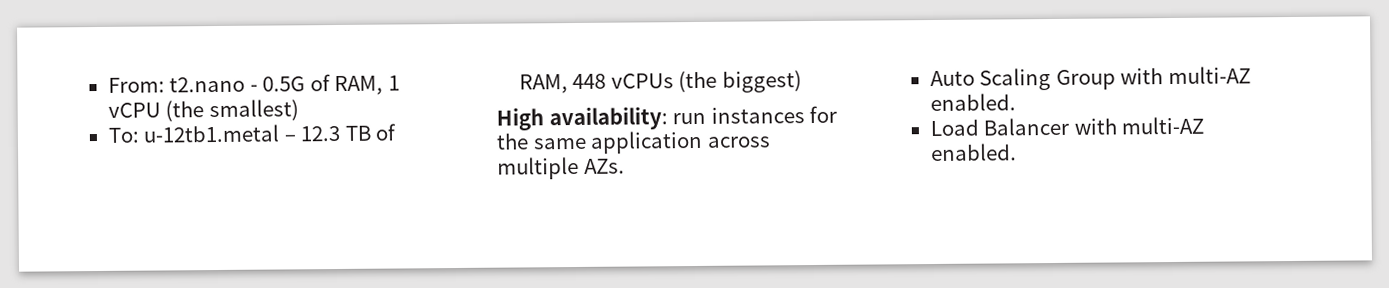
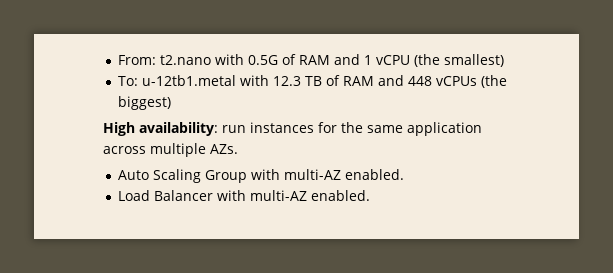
- From: t2.nano - 0.5G of RAM, 1 vCPU (the smallest)
+ From: t2.nano with 0.5G of RAM and 1 vCPU (the smallest)
- To: u-12tb1.metal – 12.3 TB of RAM, 448 vCPUs (the biggest)
+ To: u-12tb1.metal with 12.3 TB of RAM and 448 vCPUs (the biggest)

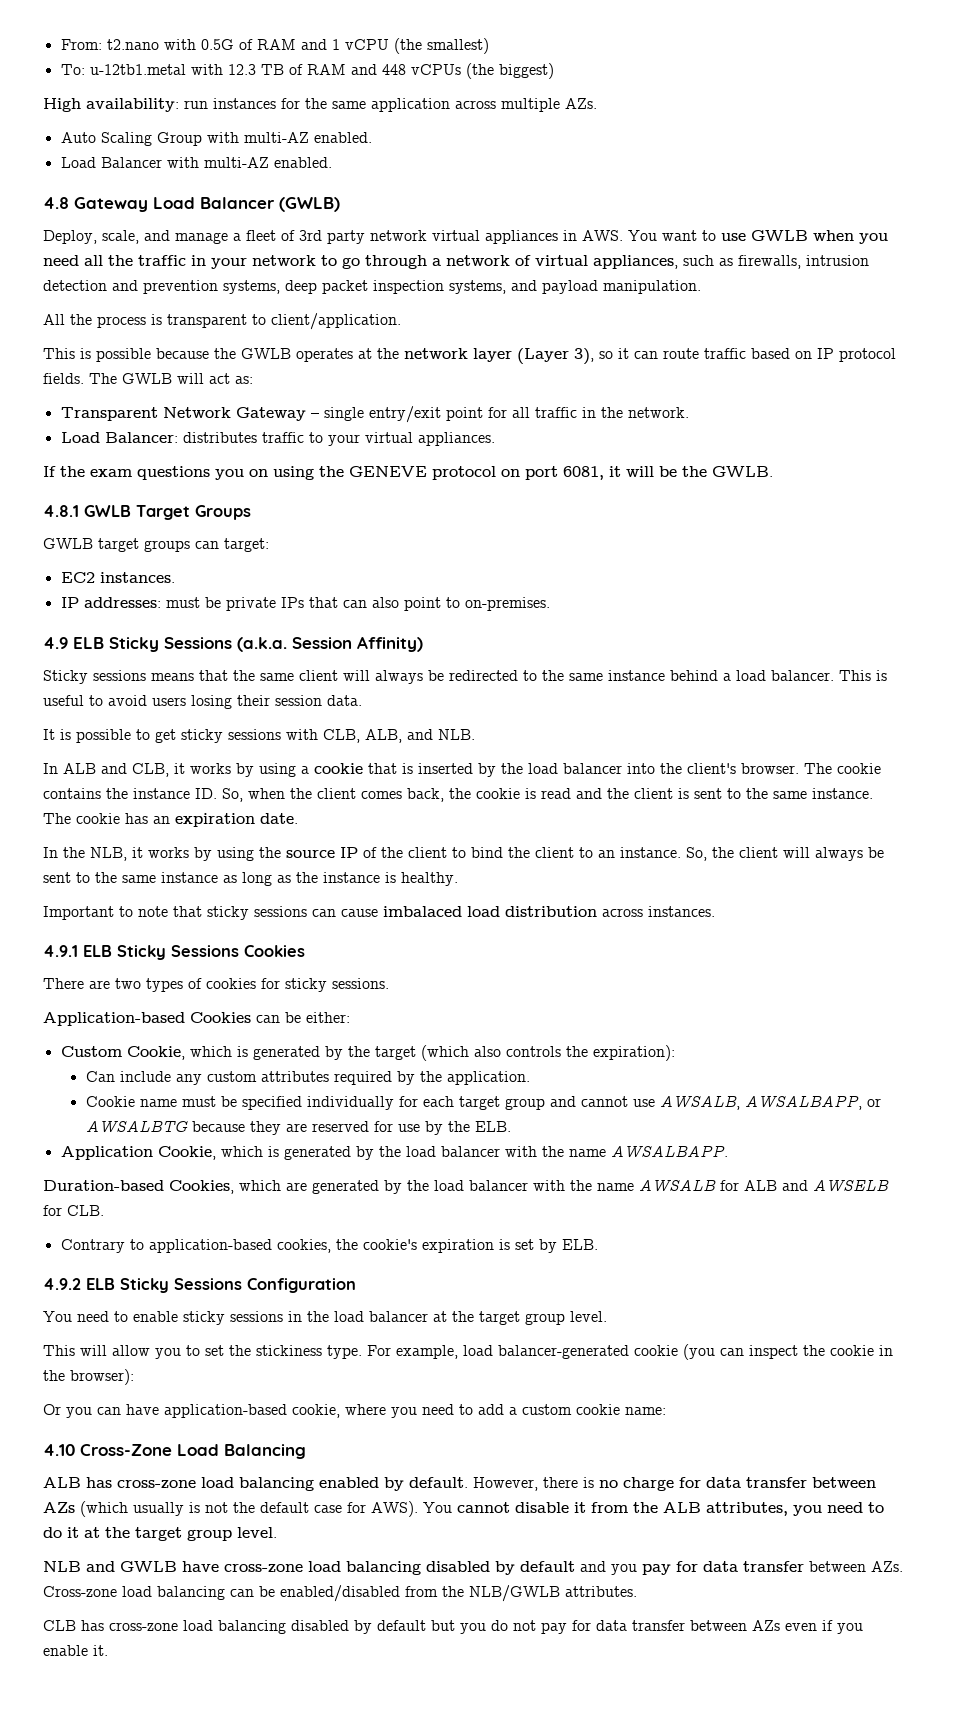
+ 4.8 Gateway Load Balancer (GWLB)
+ Deploy, scale, and manage a fleet of 3rd party network virtual appliances in AWS. You want to use GWLB when you need all the traffic in your network to go through a network of virtual appliances, such as firewalls, intrusion detection and prevention systems, deep packet inspection systems, and payload manipulation.
+ All the process is transparent to client/application.
+ This is possible because the GWLB operates at the network layer (Layer 3), so it can route traffic based on IP protocol fields. The GWLB will act as:
+ Transparent Network Gateway – single entry/exit point for all traffic in the network.
+ Load Balancer: distributes traffic to your virtual appliances.
+ If the exam questions you on using the GENEVE protocol on port 6081, it will be the GWLB.
+ 4.8.1 GWLB Target Groups
+ GWLB target groups can target:
+ EC2 instances.
+ IP addresses: must be private IPs that can also point to on-premises.
+ 4.9 ELB Sticky Sessions (a.k.a. Session Affinity)
+ Sticky sessions means that the same client will always be redirected to the same instance behind a load balancer. This is useful to avoid users losing their session data.
+ It is possible to get sticky sessions with CLB, ALB, and NLB.
+ In ALB and CLB, it works by using a cookie that is inserted by the load balancer into the client's browser. The cookie contains the instance ID. So, when the client comes back, the cookie is read and the client is sent to the same instance. The cookie has an expiration date.
+ In the NLB, it works by using the source IP of the client to bind the client to an instance. So, the client will always be sent to the same instance as long as the instance is healthy.
+ Important to note that sticky sessions can cause imbalaced load distribution across instances.
+ 4.9.1 ELB Sticky Sessions Cookies
+ There are two types of cookies for sticky sessions.
+ Application-based Cookies can be either:
+ Custom Cookie, which is generated by the target (which also controls the expiration):
+ Can include any custom attributes required by the application.
+ Cookie name must be specified individually for each target group and cannot use AWSALB, AWSALBAPP, or AWSALBTG because they are reserved for use by the ELB.
+ Application Cookie, which is generated by the load balancer with the name AWSALBAPP.
+ Duration-based Cookies, which are generated by the load balancer with the name AWSALB for ALB and AWSELB for CLB.
+ Contrary to application-based cookies, the cookie's expiration is set by ELB.
+ 4.9.2 ELB Sticky Sessions Configuration
+ You need to enable sticky sessions in the load balancer at the target group level.
+ This will allow you to set the stickiness type. For example, load balancer-generated cookie (you can inspect the cookie in the browser):
+ Or you can have application-based cookie, where you need to add a custom cookie name:
+ 4.10 Cross-Zone Load Balancing
+ ALB has cross-zone load balancing enabled by default. However, there is no charge for data transfer between AZs (which usually is not the default case for AWS). You cannot disable it from the ALB attributes, you need to do it at the target group level.
+ NLB and GWLB have cross-zone load balancing disabled by default and you pay for data transfer between AZs. Cross-zone load balancing can be enabled/disabled from the NLB/GWLB attributes.
+ CLB has cross-zone load balancing disabled by default but you do not pay for data transfer between AZs even if you enable it.

